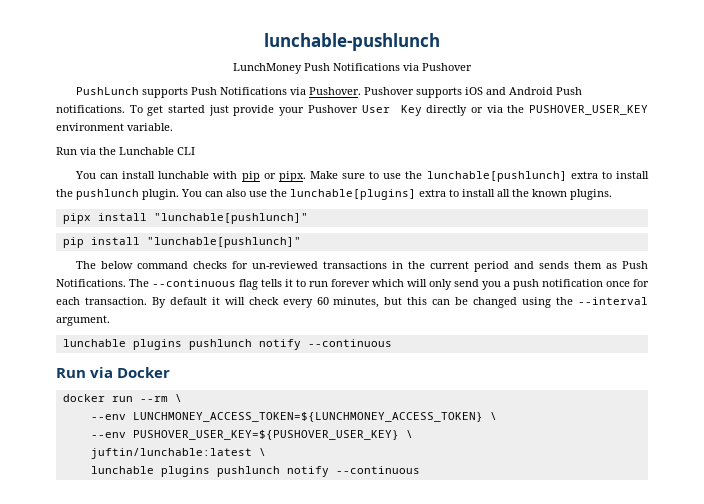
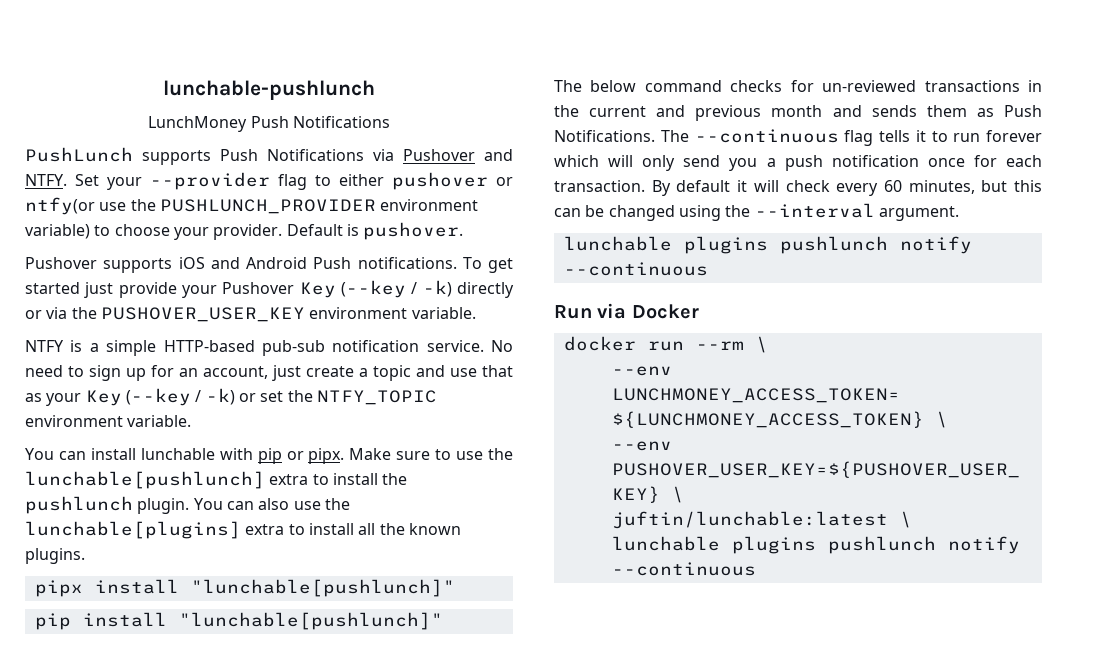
- LunchMoney Push Notifications via Pushover
+ LunchMoney Push Notifications
- PushLunch supports Push Notifications via Pushover. Pushover supports iOS and Android Push notifications.
+ PushLunch supports Push Notifications via Pushover and NTFY. Set your --provider flag to either pushover or ntfy(or use the PUSHLUNCH_PROVIDER environment variable) to choose your provider. Default is pushover.
+ Pushover supports iOS and Android Push notifications.
- To get started just provide your Pushover User Key directly or via the PUSHOVER_USER_KEY environment variable.
+ To get started just provide your Pushover Key (--key / -k) directly or via the PUSHOVER_USER_KEY environment variable.
- Run via the Lunchable CLI
+ NTFY is a simple HTTP-based pub-sub notification service. No need to sign up for an account, just create a topic and use that as your Key (--key / -k) or set the NTFY_TOPIC environment variable.
- The below command checks for un-reviewed transactions in the current period and sends them as Push Notifications.
+ The below command checks for un-reviewed transactions in the current and previous month and sends them as Push Notifications.

